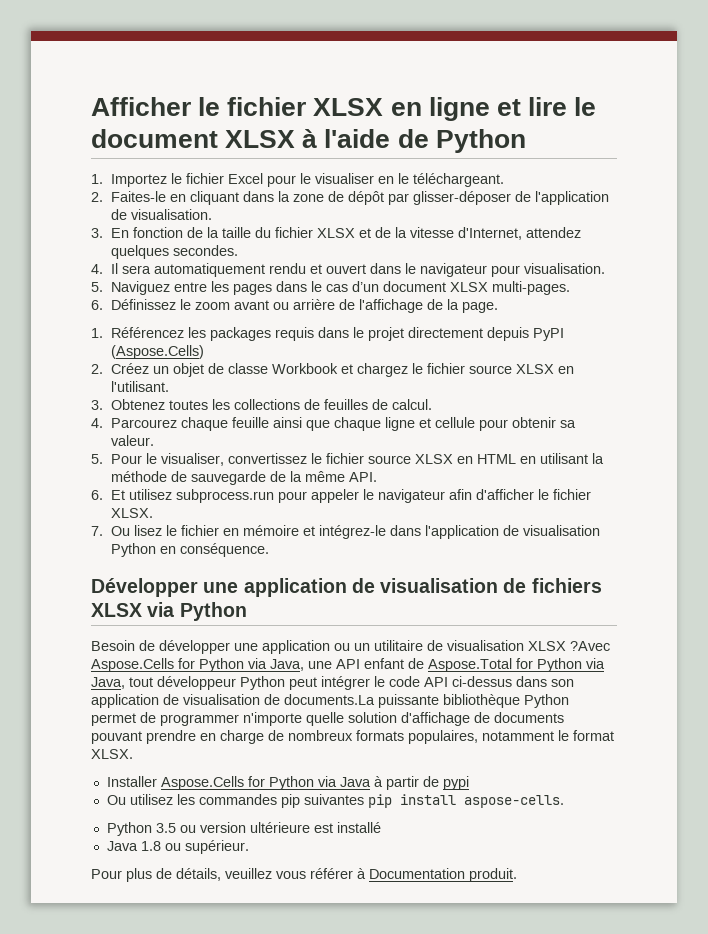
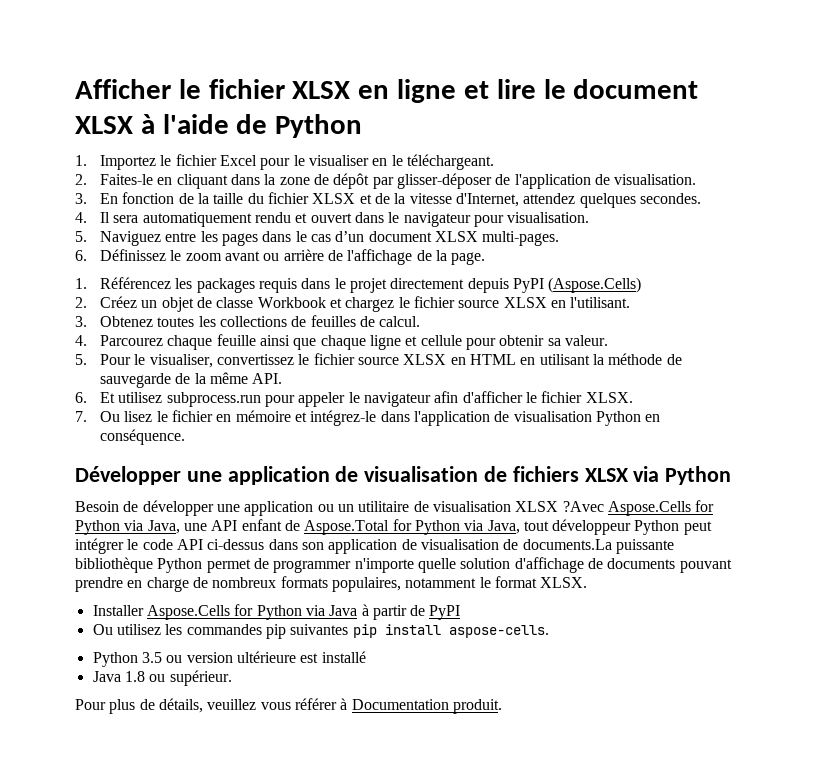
- Installer Aspose.Cells for Python via Java à partir de pypi
+ Installer Aspose.Cells for Python via Java à partir de PyPI

